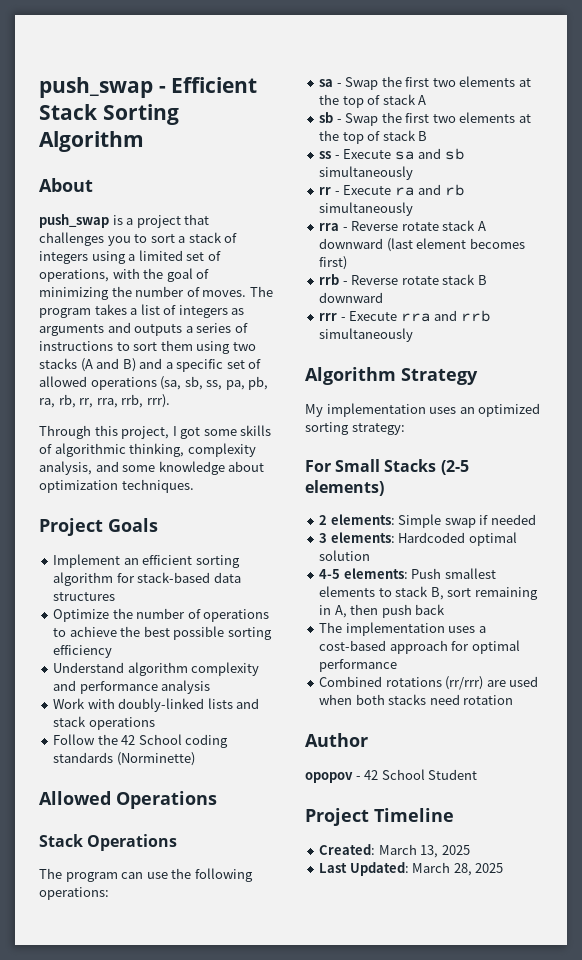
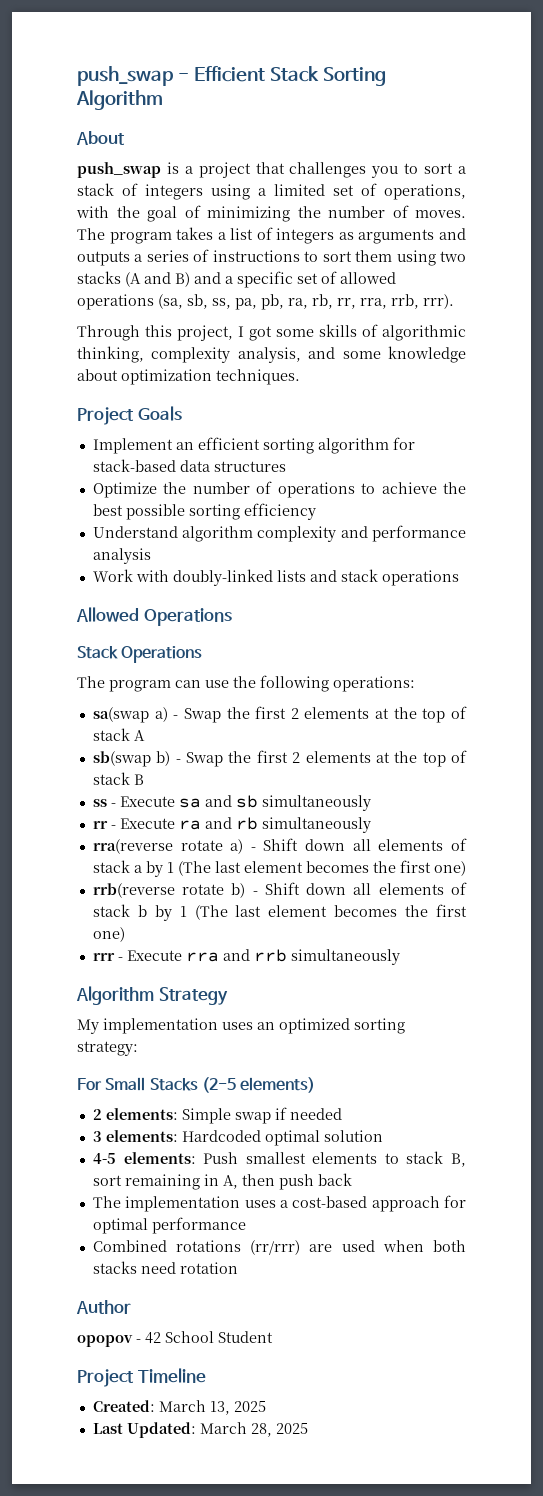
- Follow the 42 School coding standards (Norminette)
- sa - Swap the first two elements at the top of stack A
+ sa(swap a) - Swap the first 2 elements at the top of stack A
- sb - Swap the first two elements at the top of stack B
+ sb(swap b) - Swap the first 2 elements at the top of stack B
- rra - Reverse rotate stack A downward (last element becomes first)
- rrb - Reverse rotate stack B downward
+ rra(reverse rotate a) - Shift down all elements of stack a by 1 (The last element becomes the first one)
+ rrb(reverse rotate b) - Shift down all elements of stack b by 1 (The last element becomes the first one)

